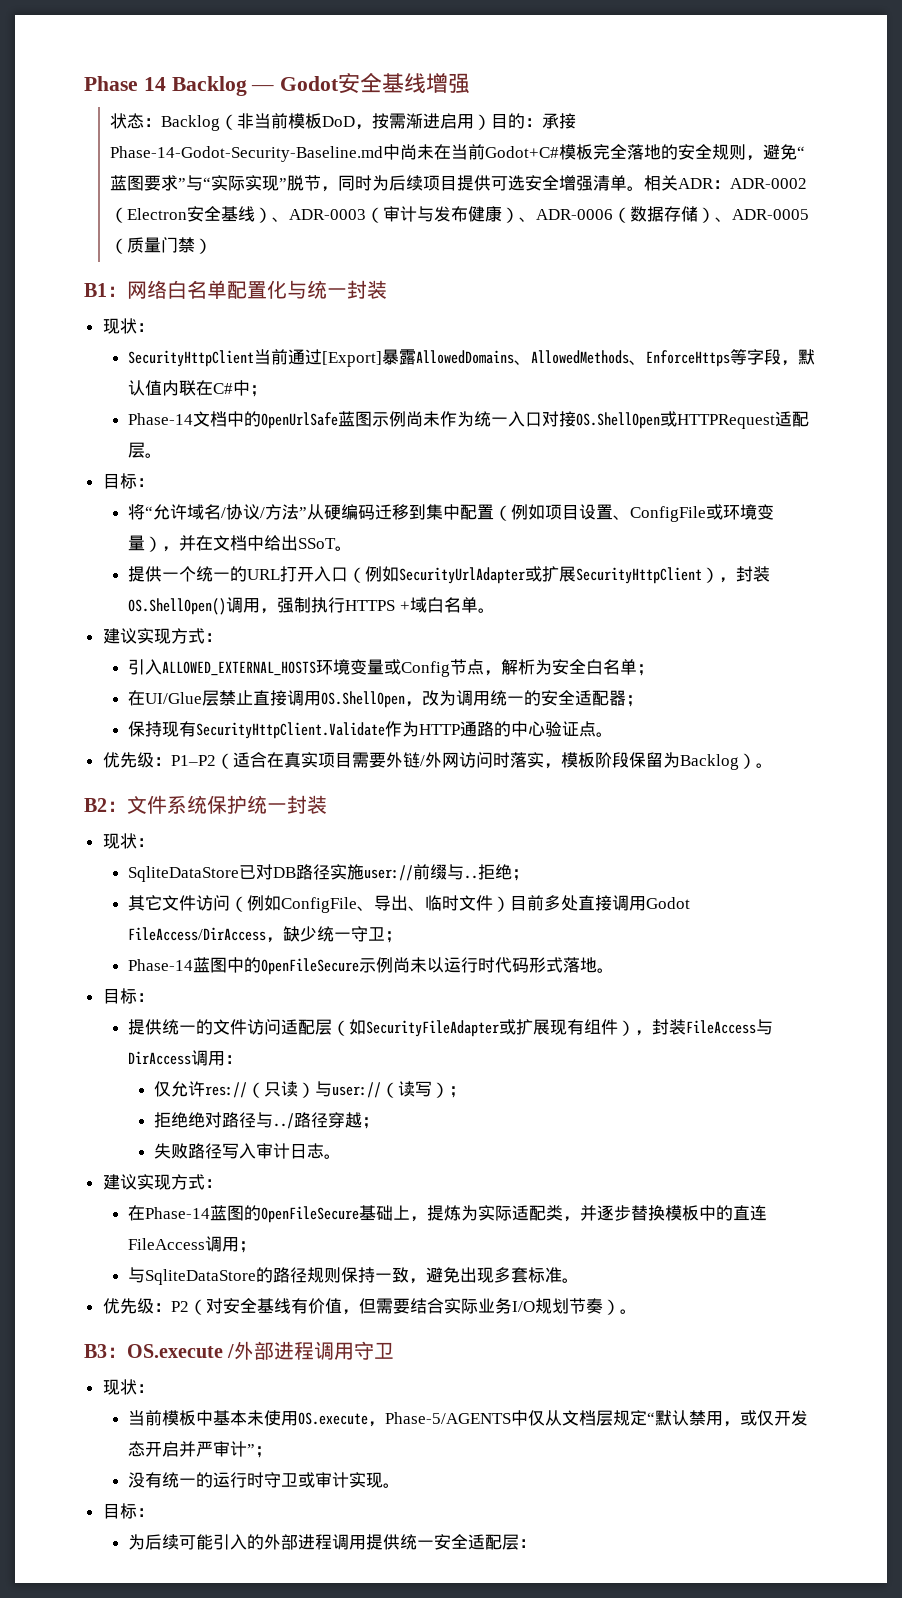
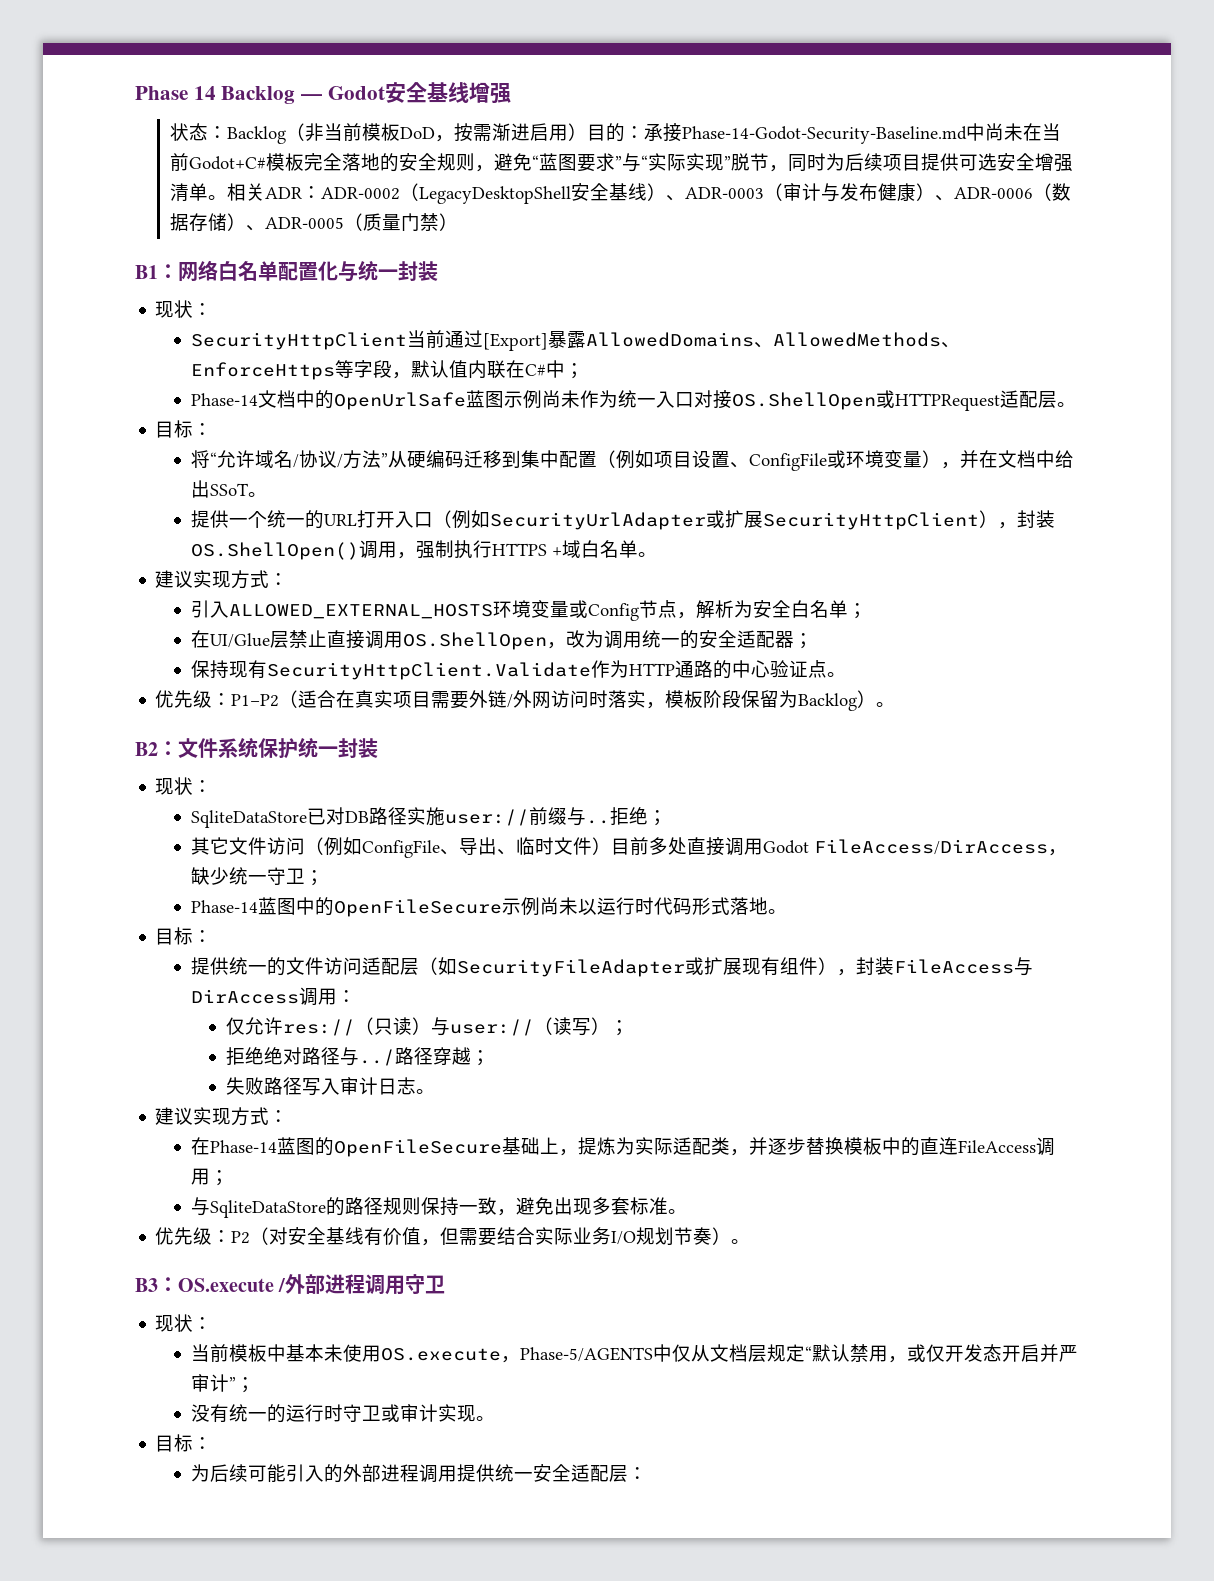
- 相关ADR：ADR-0002（Electron安全基线）、ADR-0003（审计与发布健康）、ADR-0006（数据存储）、ADR-0005（质量门禁）
+ 相关ADR：ADR-0002（LegacyDesktopShell安全基线）、ADR-0003（审计与发布健康）、ADR-0006（数据存储）、ADR-0005（质量门禁）

